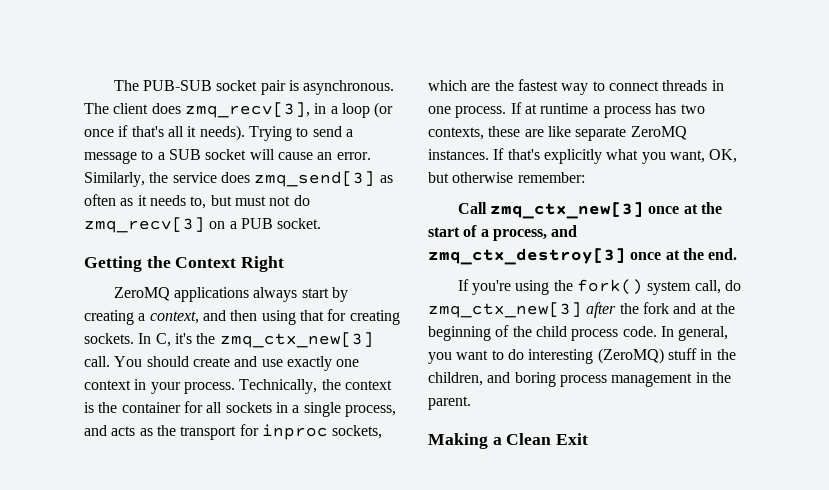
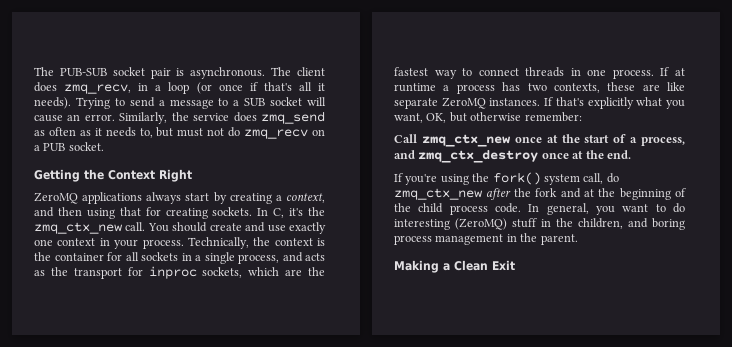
- The client does zmq_recv[3], in a loop (or once if that's all it needs).
+ The client does zmq_recv, in a loop (or once if that's all it needs).
- Similarly, the service does zmq_send[3] as often as it needs to, but must not do zmq_recv[3] on a PUB socket.
+ Similarly, the service does zmq_send as often as it needs to, but must not do zmq_recv on a PUB socket.
- In C, it's the zmq_ctx_new[3] call.
+ In C, it's the zmq_ctx_new call.
- Call zmq_ctx_new[3] once at the start of a process, and zmq_ctx_destroy[3] once at the end.
+ Call zmq_ctx_new once at the start of a process, and zmq_ctx_destroy once at the end.
- If you're using the fork() system call, do zmq_ctx_new[3] after the fork and at the beginning of the child process code.
+ If you're using the fork() system call, do zmq_ctx_new after the fork and at the beginning of the child process code.

